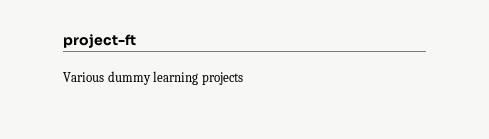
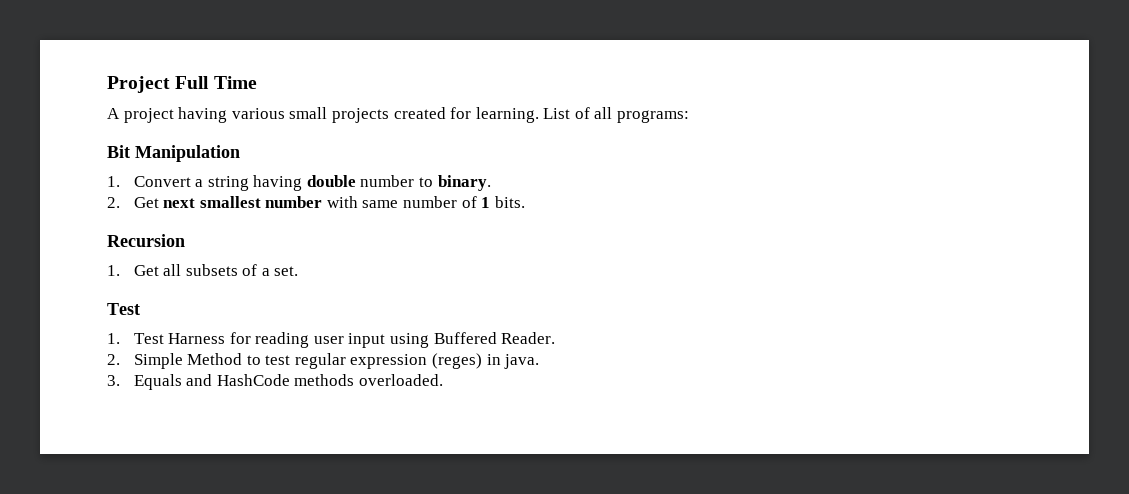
- project-ft
- Various dummy learning projects
+ Project Full Time
+ A project having various small projects created for learning. List of all programs:
+ Bit Manipulation
+ 1. Convert a string having double number to binary.
+ 2. Get next smallest number with same number of 1 bits.
+ Recursion
+ 1. Get all subsets of a set.
+ Test
+ 1. Test Harness for reading user input using Buffered Reader.
+ 2. Simple Method to test regular expression (reges) in java.
+ 3. Equals and HashCode methods overloaded.

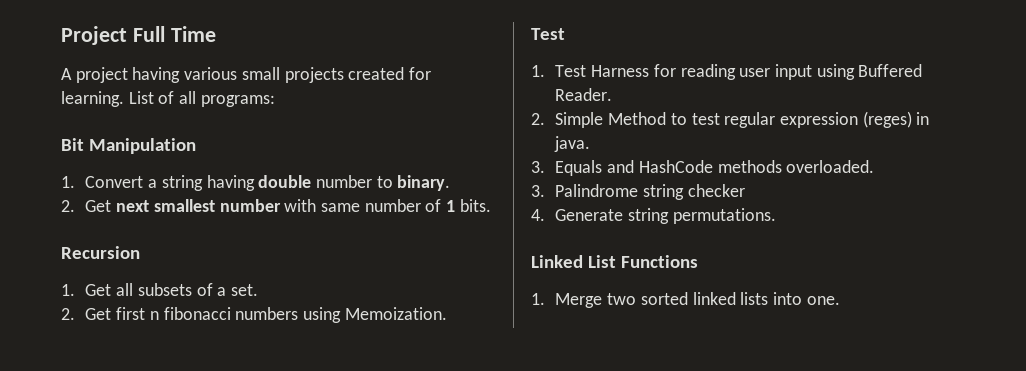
+ 2. Get first n fibonacci numbers using Memoization.
+ 3. Palindrome string checker
+ 4. Generate string permutations.
+ Linked List Functions
+ 1. Merge two sorted linked lists into one.

